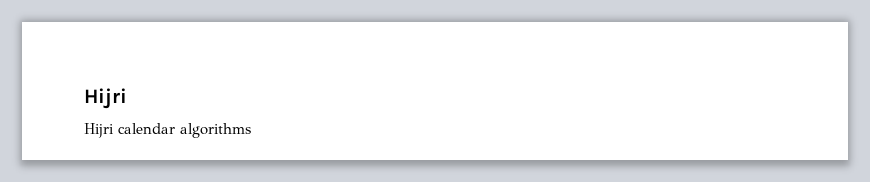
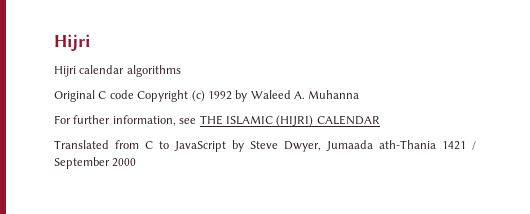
+ Original C code Copyright (c) 1992 by Waleed A. Muhanna
+ For further information, see THE ISLAMIC (HIJRI) CALENDAR
+ Translated from C to JavaScript by Steve Dwyer, Jumaada ath-Thania 1421 / September 2000

